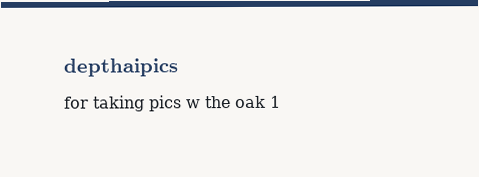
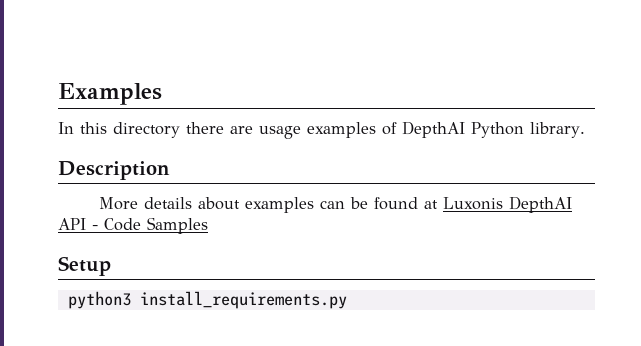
- depthaipics
- for taking pics w the oak 1
+ Examples
+ In this directory there are usage examples of DepthAI Python library.
+ Description
+ More details about examples can be found at Luxonis DepthAI API - Code Samples
+ Setup
+ python3 install_requirements.py

